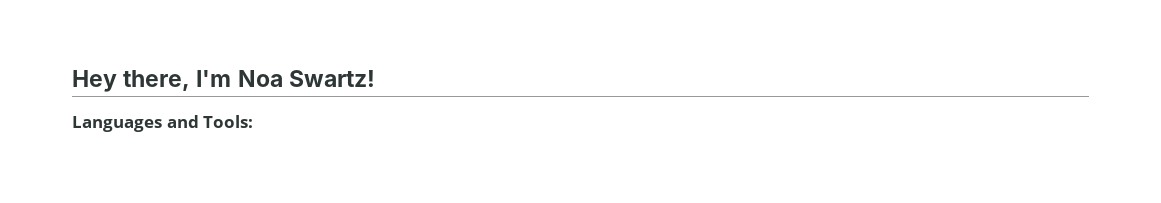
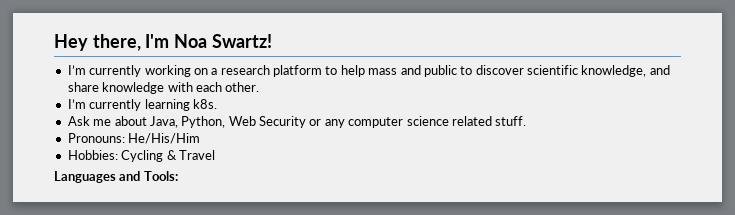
+ I’m currently working on a research platform to help mass and public to discover scientific knowledge, and share knowledge with each other.
+ I’m currently learning k8s.
+ Ask me about Java, Python, Web Security or any computer science related stuff.
+ Pronouns: He/His/Him
+ Hobbies: Cycling & Travel

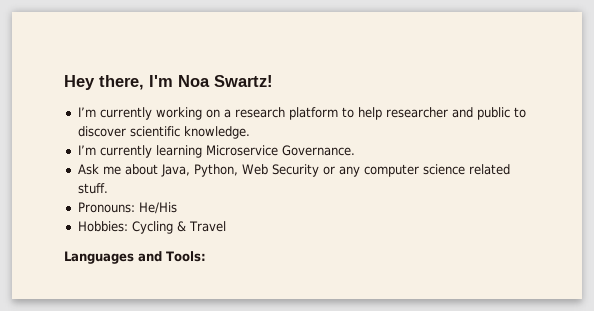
- I’m currently working on a research platform to help mass and public to discover scientific knowledge, and share knowledge with each other.
+ I’m currently working on a research platform to help researcher and public to discover scientific knowledge.
- I’m currently learning k8s.
+ I’m currently learning Microservice Governance.
- Pronouns: He/His/Him
+ Pronouns: He/His

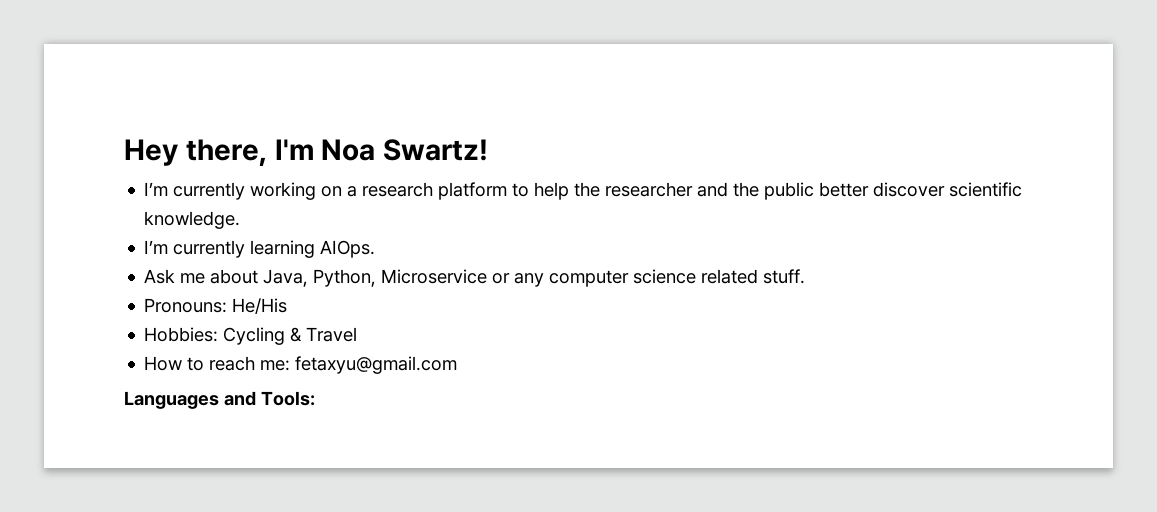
- I’m currently working on a research platform to help researcher and public to discover scientific knowledge.
+ I’m currently working on a research platform to help the researcher and the public better discover scientific knowledge.
- I’m currently learning Microservice Governance.
+ I’m currently learning AIOps.
- Ask me about Java, Python, Web Security or any computer science related stuff.
+ Ask me about Java, Python, Microservice or any computer science related stuff.
+ How to reach me: fetaxyu@gmail.com

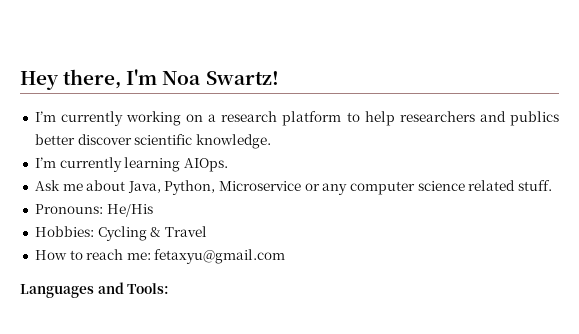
- I’m currently working on a research platform to help the researcher and the public better discover scientific knowledge.
+ I’m currently working on a research platform to help researchers and publics better discover scientific knowledge.

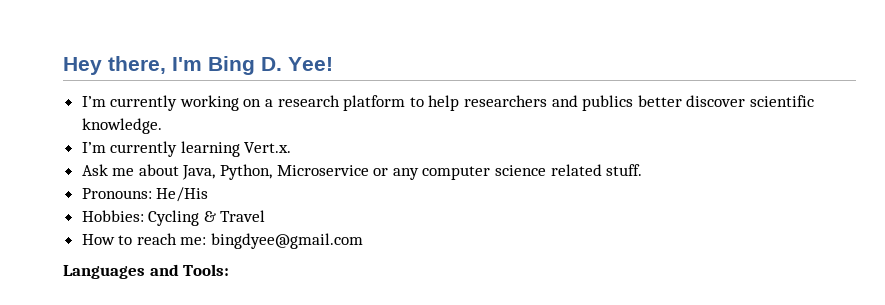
- Hey there, I'm Noa Swartz!
+ Hey there, I'm Bing D. Yee!
- I’m currently learning AIOps.
+ I’m currently learning Vert.x.
- How to reach me: fetaxyu@gmail.com
+ How to reach me: bingdyee@gmail.com

